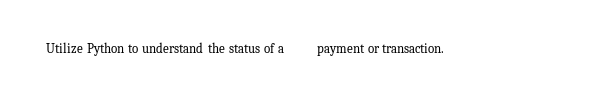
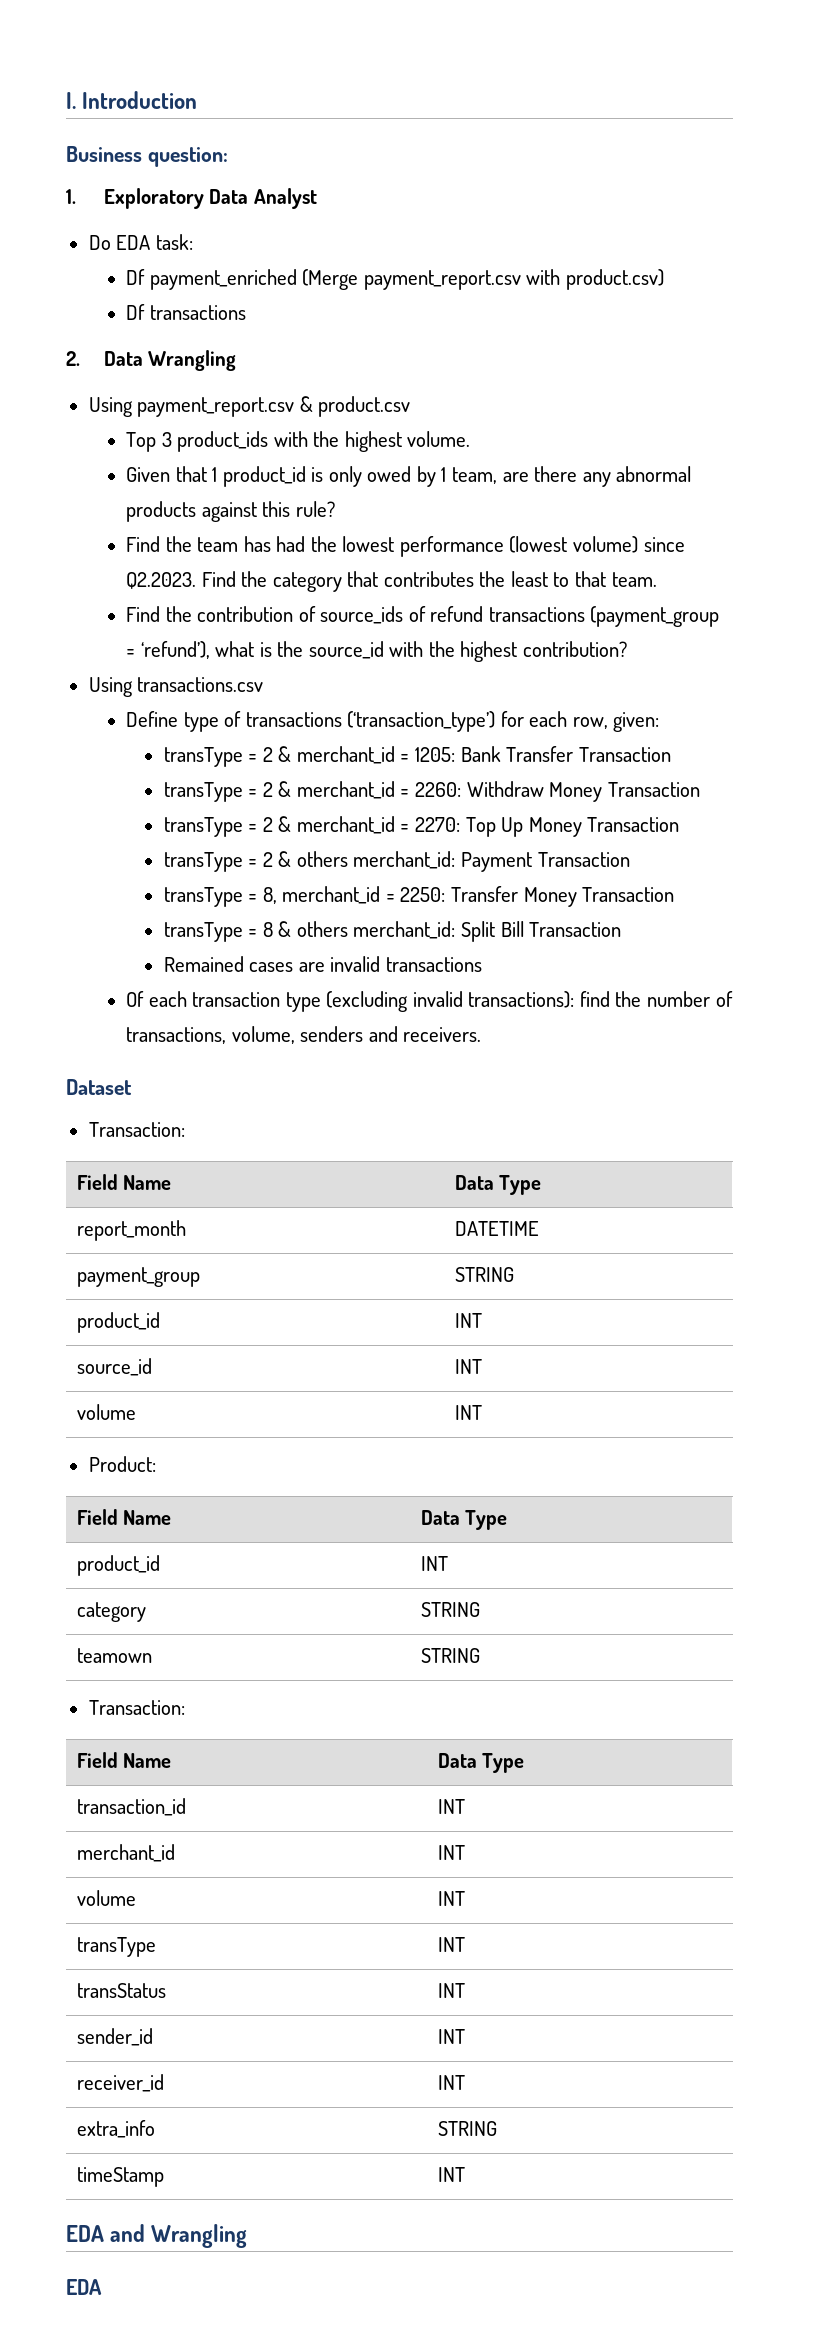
- Utilize Python to understand the status of a payment or transaction.
+ I. Introduction
+ Business question:
+ 1. Exploratory Data Analyst
+ Do EDA task:
+ Df payment_enriched (Merge payment_report.csv with product.csv)
+ Df transactions
+ 2. Data Wrangling
+ Using payment_report.csv & product.csv
+ Top 3 product_ids with the highest volume.
+ Given that 1 product_id is only owed by 1 team, are there any abnormal products against this rule?
+ Find the team has had the lowest performance (lowest volume) since Q2.2023. Find the category that contributes the least to that team.
+ Find the contribution of source_ids of refund transactions (payment_group = ‘refund’), what is the source_id with the highest contribution?
+ Using transactions.csv
+ Define type of transactions (‘transaction_type’) for each row, given:
+ transType = 2 & merchant_id = 1205: Bank Transfer Transaction
+ transType = 2 & merchant_id = 2260: Withdraw Money Transaction
+ transType = 2 & merchant_id = 2270: Top Up Money Transaction
+ transType = 2 & others merchant_id: Payment Transaction
+ transType = 8, merchant_id = 2250: Transfer Money Transaction
+ transType = 8 & others merchant_id: Split Bill Transaction
+ Remained cases are invalid transactions
+ Of each transaction type (excluding invalid transactions): find the number of transactions, volume, senders and receivers.
+ Dataset
+ Transaction:
+ Field Name | Data Type
+ report_month | DATETIME
+ payment_group | STRING
+ product_id | INT
+ source_id | INT
+ volume | INT
+ Product:
+ Field Name | Data Type
+ product_id | INT
+ category | STRING
+ teamown | STRING
+ Transaction:
+ Field Name | Data Type
+ transaction_id | INT
+ merchant_id | INT
+ volume | INT
+ transType | INT
+ transStatus | INT
+ sender_id | INT
+ receiver_id | INT
+ extra_info | STRING
+ timeStamp | INT
+ EDA and Wrangling
+ EDA

